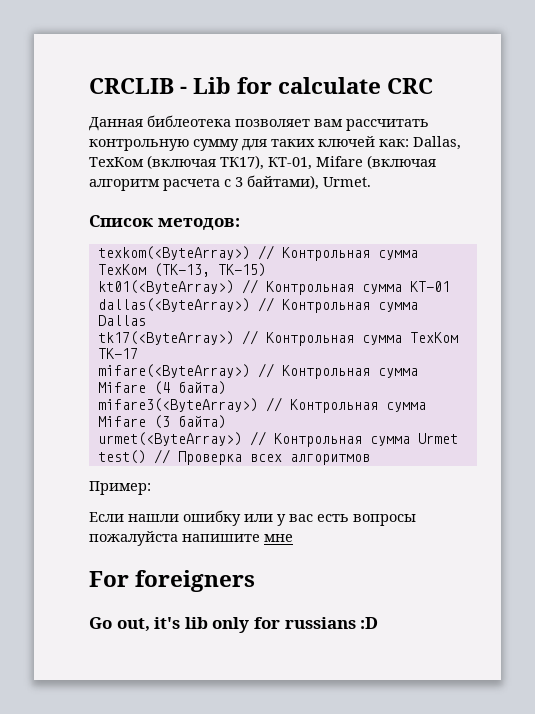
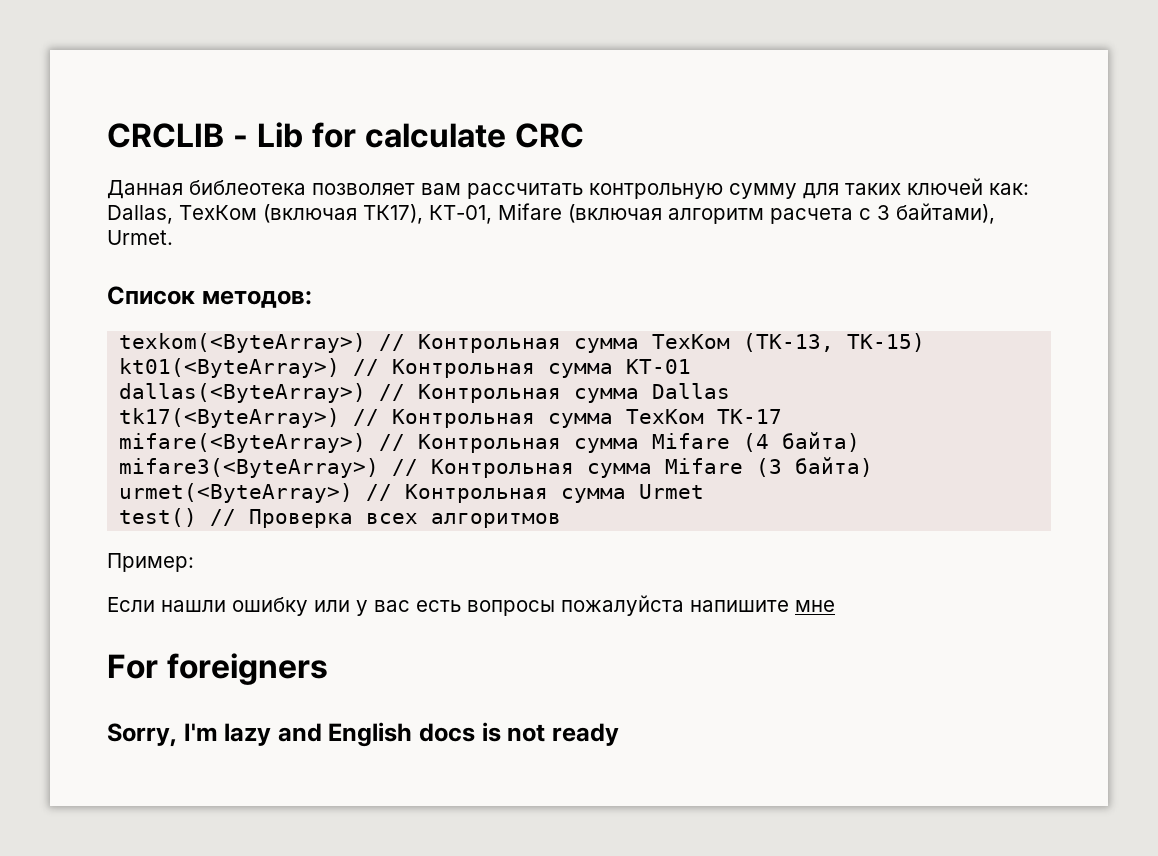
- Go out, it's lib only for russians :D
+ Sorry, I'm lazy and English docs is not ready

